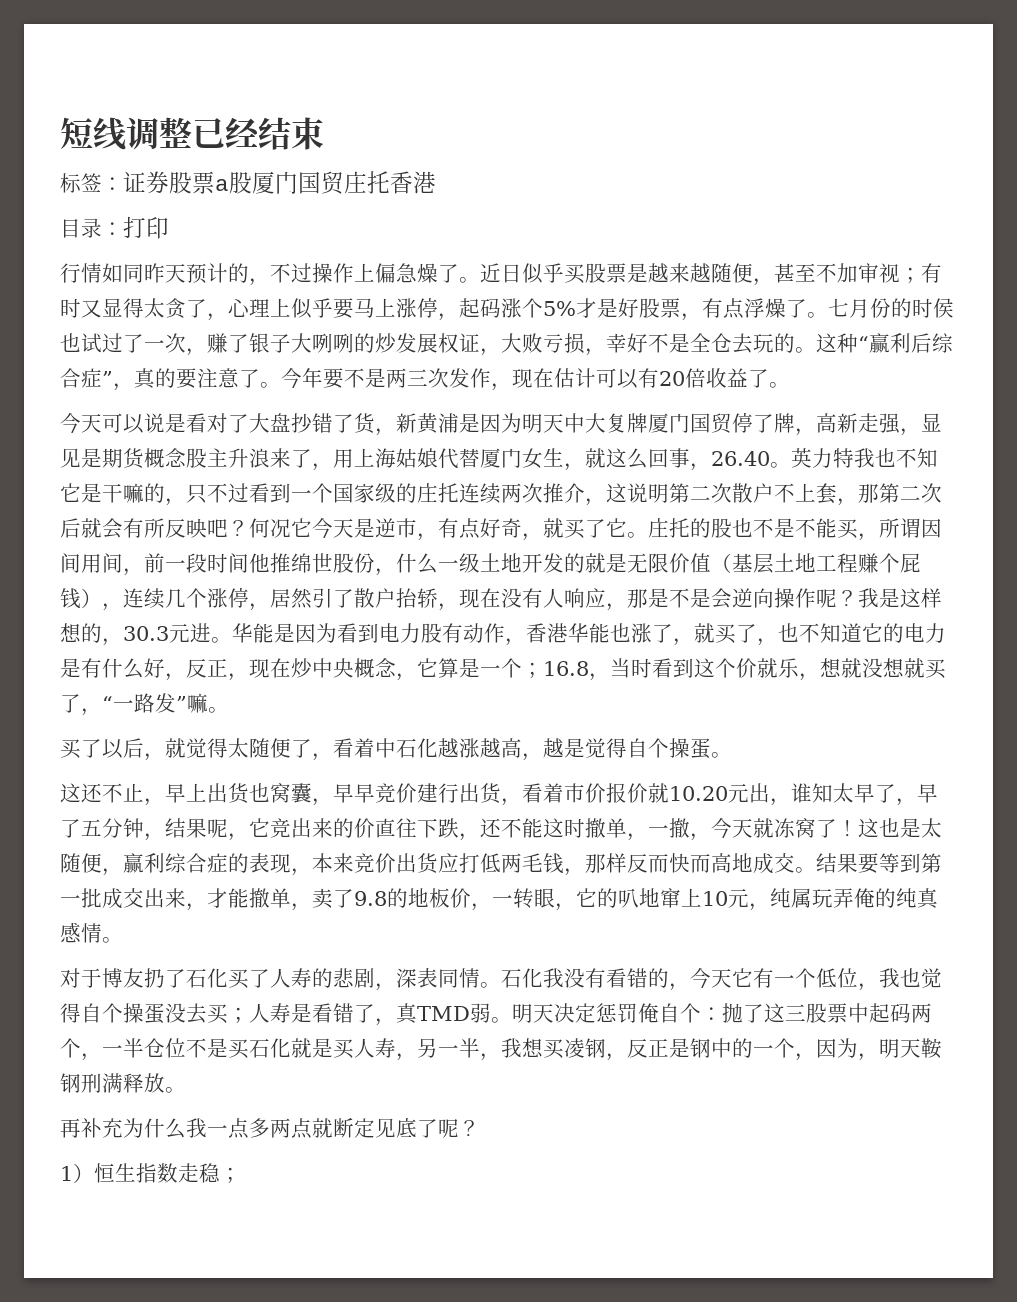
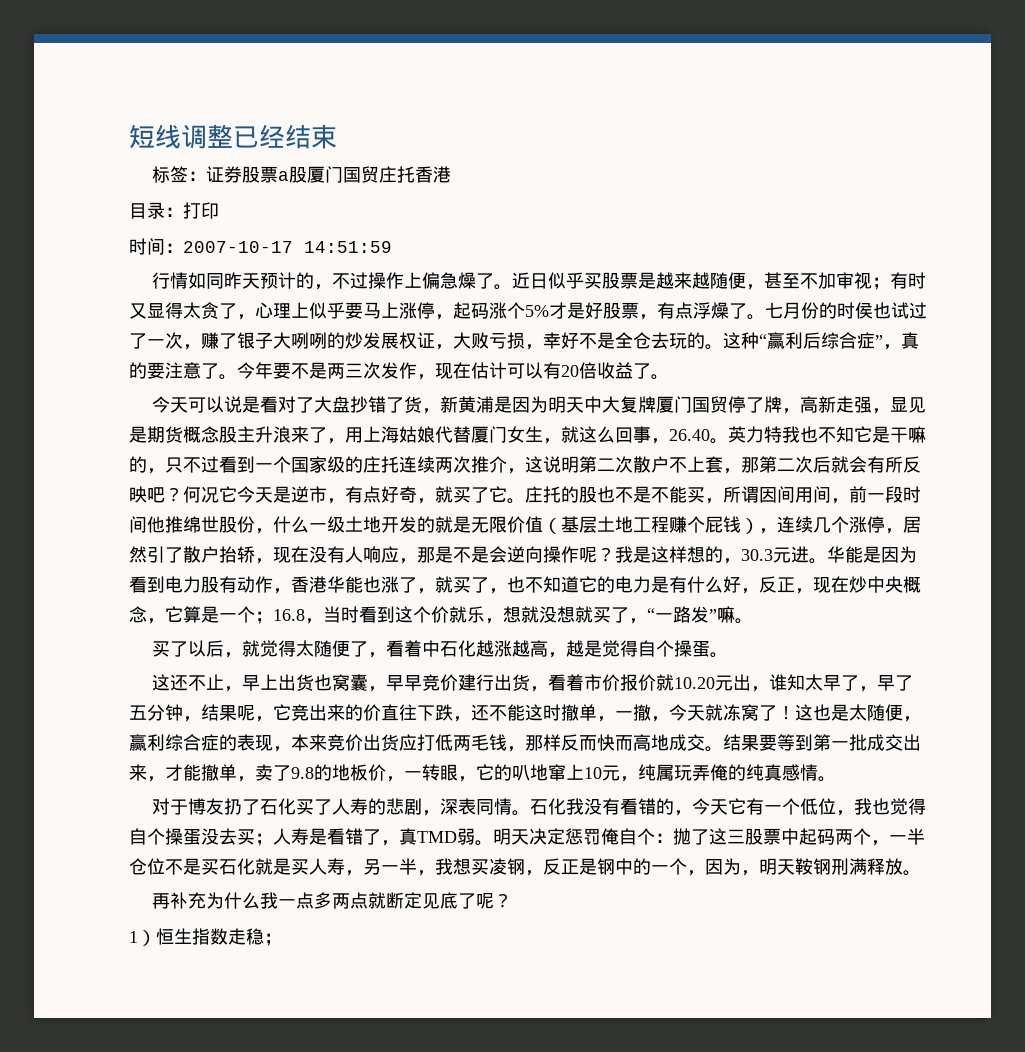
+ 时间：2007-10-17 14:51:59

